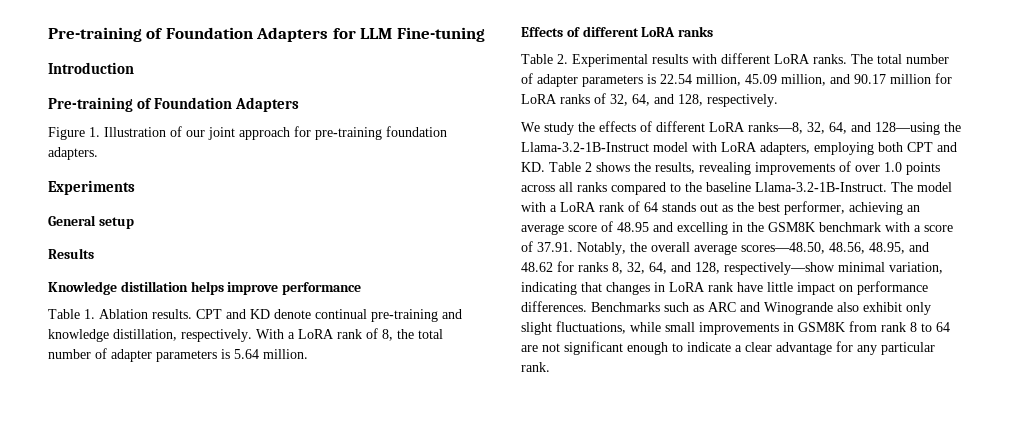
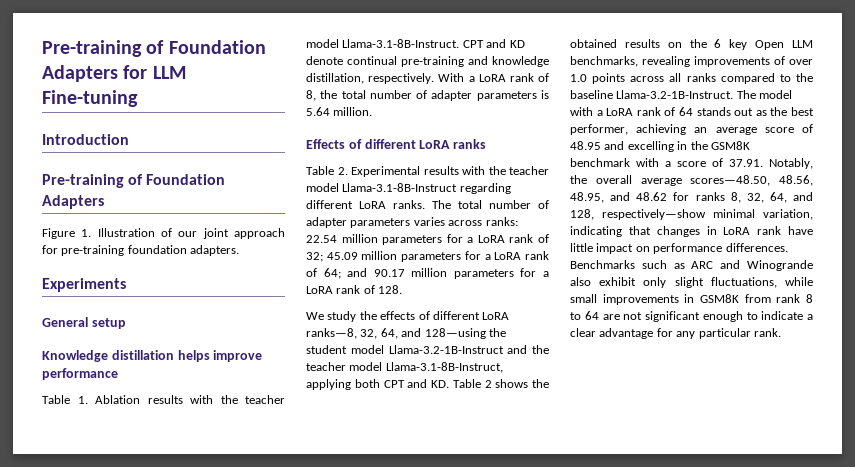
- Results
- Table 1. Ablation results. CPT and KD denote continual pre-training and knowledge distillation, respectively.
+ Table 1. Ablation results with the teacher model Llama-3.1-8B-Instruct. CPT and KD denote continual pre-training and knowledge distillation, respectively.
- Table 2. Experimental results with different LoRA ranks.
+ Table 2. Experimental results with the teacher model Llama-3.1-8B-Instruct regarding different LoRA ranks.
- The total number of adapter parameters is 22.54 million, 45.09 million, and 90.17 million for LoRA ranks of 32, 64, and 128, respectively.
+ The total number of adapter parameters varies across ranks: 22.54 million parameters for a LoRA rank of 32; 45.09 million parameters for a LoRA rank of 64; and 90.17 million parameters for a LoRA rank of 128.
- We study the effects of different LoRA ranks—8, 32, 64, and 128—using the Llama-3.2-1B-Instruct model with LoRA adapters, employing both CPT and KD. Table 2 shows the results, revealing improvements of over 1.0 points across all ranks compared to the baseline Llama-3.2-1B-Instruct. The model with a LoRA rank of 64 stands out as the best performer, achieving an average score of 48.95 and excelling in the GSM8K benchmark with a score of 37.91. Notably, the overall average scores—48.50, 48.56, 48.95, and 48.62 for ranks 8, 32, 64, and 128, respectively—show minimal variation, indicating that changes in LoRA rank have little impact on performance differences.
+ We study the effects of different LoRA ranks—8, 32, 64, and 128—using the student model Llama-3.2-1B-Instruct and the teacher model Llama-3.1-8B-Instruct, applying both CPT and KD. Table 2 shows the obtained results on the 6 key Open LLM benchmarks, revealing improvements of over 1.0 points across all ranks compared to the baseline Llama-3.2-1B-Instruct. The model with a LoRA rank of 64 stands out as the best performer, achieving an average score of 48.95 and excelling in the GSM8K benchmark with a score of 37.91. Notably, the overall average scores—48.50, 48.56, 48.95, and 48.62 for ranks 8, 32, 64, and 128, respectively—show minimal variation, indicating that changes in LoRA rank have little impact on performance differences.

